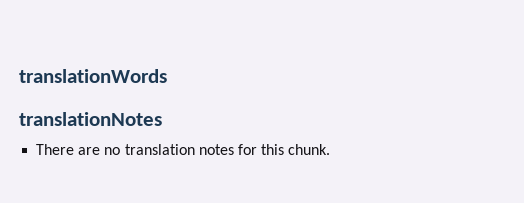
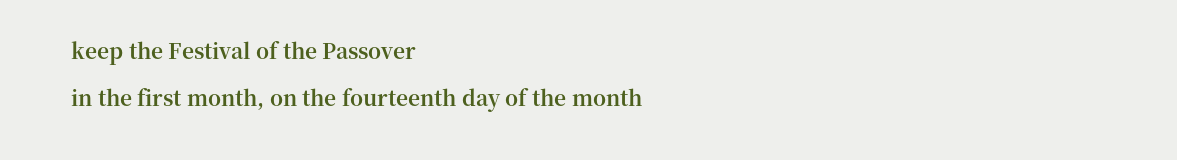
- translationWords
- translationNotes
- There are no translation notes for this chunk.
+ keep the Festival of the Passover
+ in the first month, on the fourteenth day of the month

